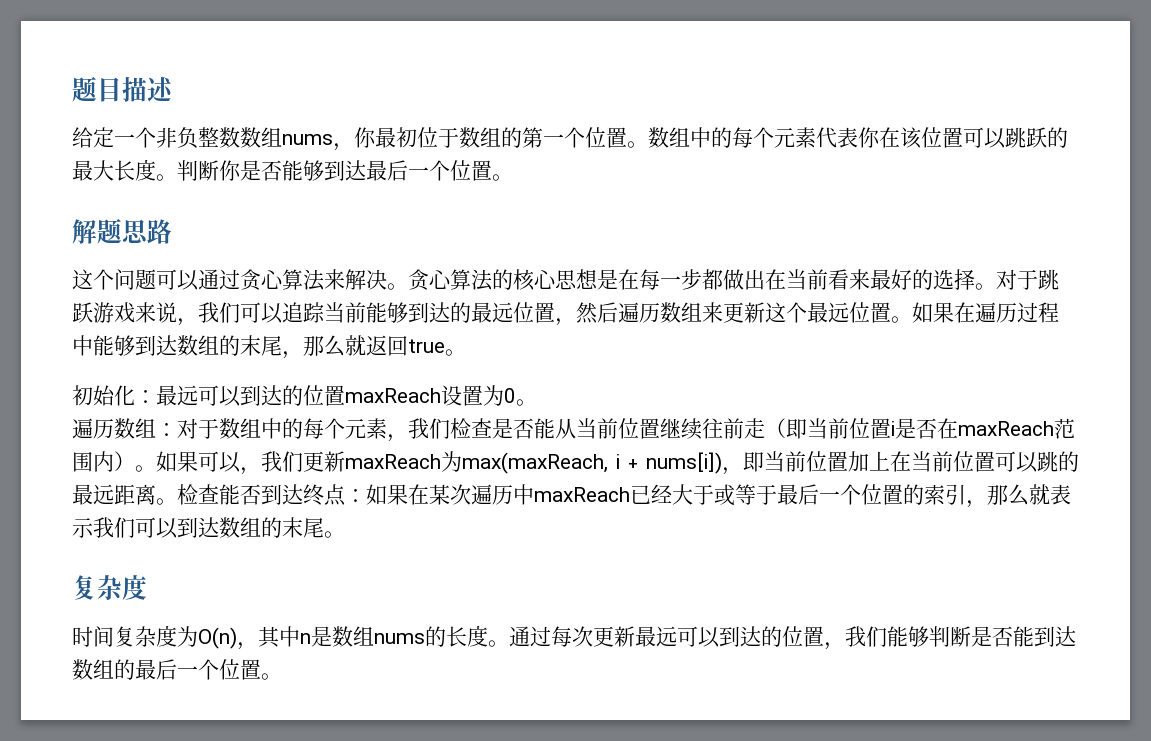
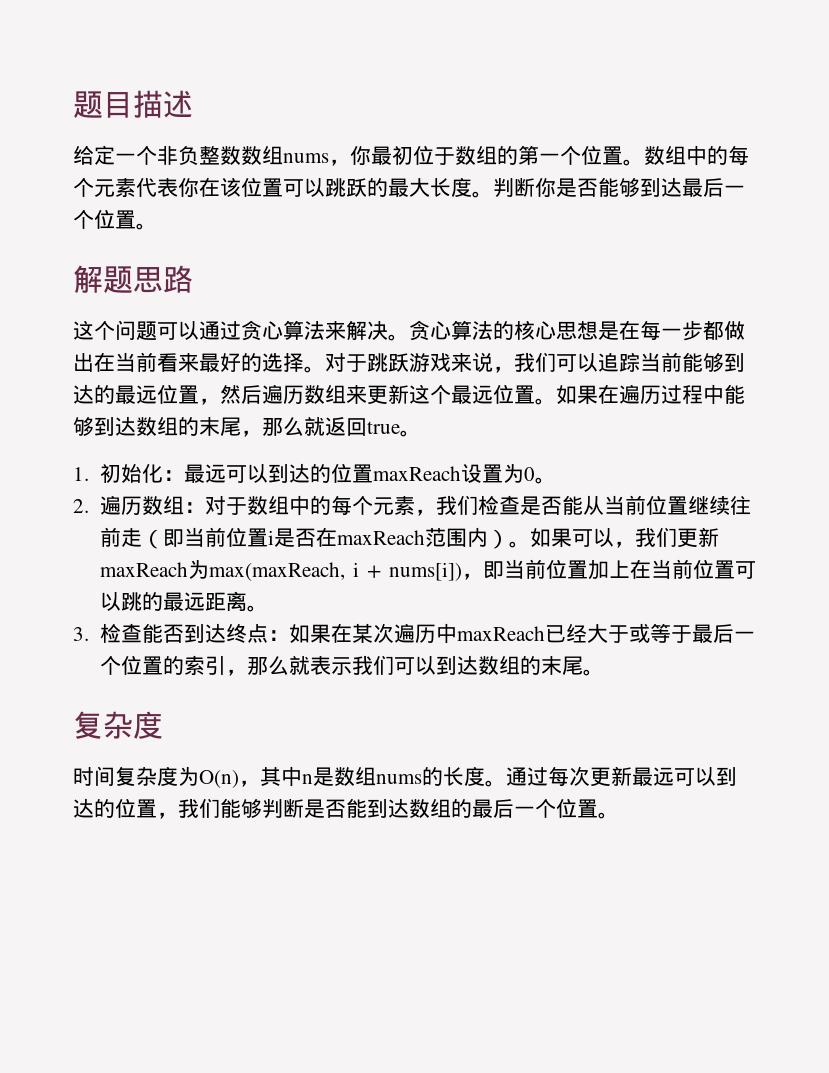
- 初始化：最远可以到达的位置maxReach设置为0。
+ 1.初始化：最远可以到达的位置maxReach设置为0。
- 遍历数组：对于数组中的每个元素，我们检查是否能从当前位置继续往前走（即当前位置i是否在maxReach范围内）。
+ 2.遍历数组：对于数组中的每个元素，我们检查是否能从当前位置继续往前走（即当前位置i是否在maxReach范围内）。
- 如果可以，我们更新maxReach为max(maxReach, i + nums[i])，即当前位置加上在当前位置可以跳的最远距离。检查能否到达终点：如果在某次遍历中maxReach已经大于或等于最后一个位置的索引，那么就表示我们可以到达数组的末尾。
+ 如果可以，我们更新maxReach为max(maxReach, i + nums[i])，即当前位置加上在当前位置可以跳的最远距离。
+ 3.检查能否到达终点：如果在某次遍历中maxReach已经大于或等于最后一个位置的索引，那么就表示我们可以到达数组的末尾。

